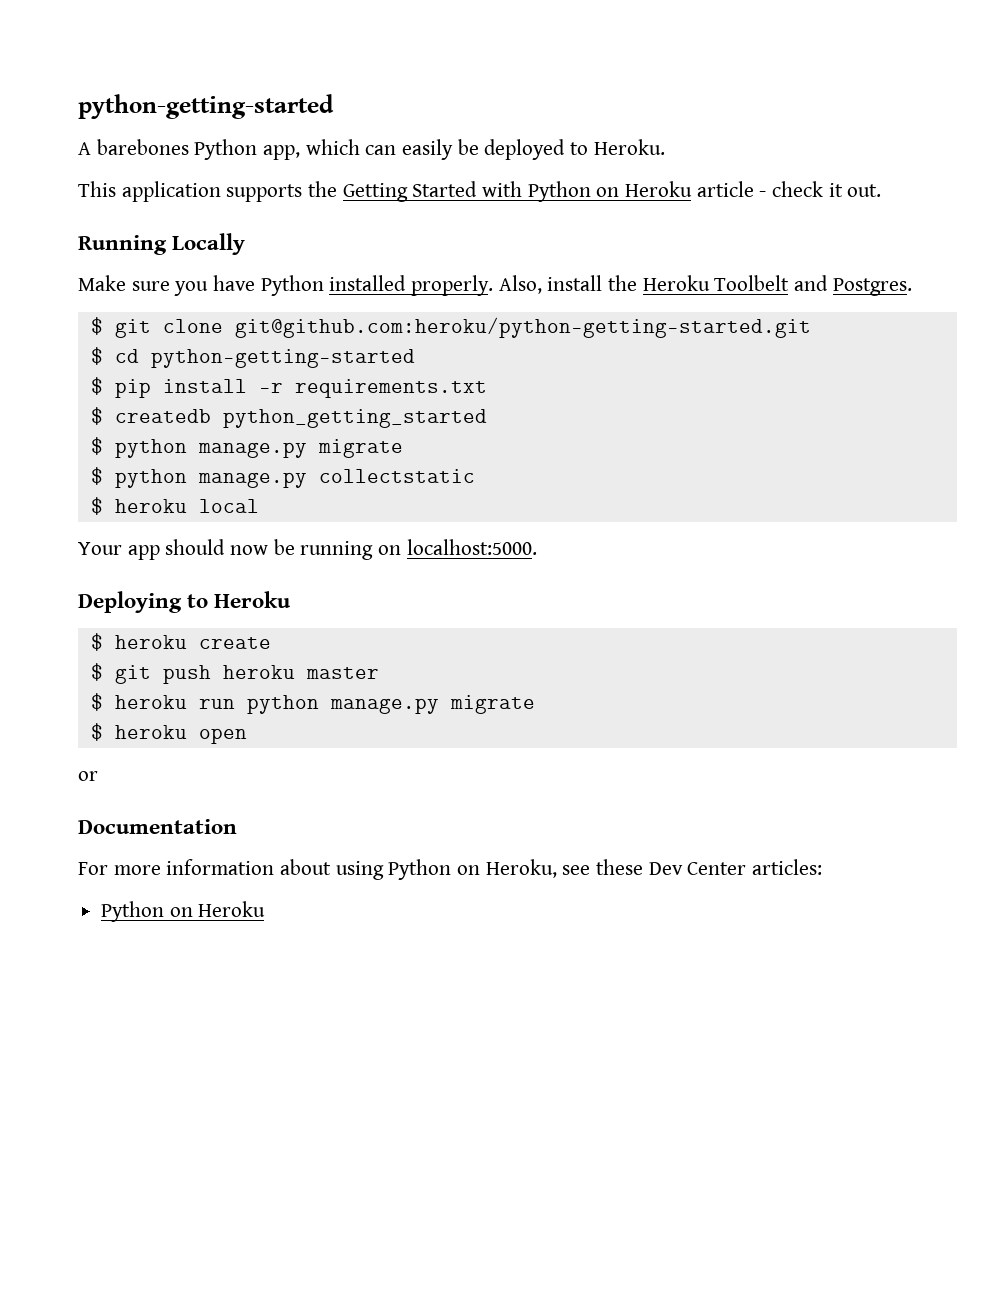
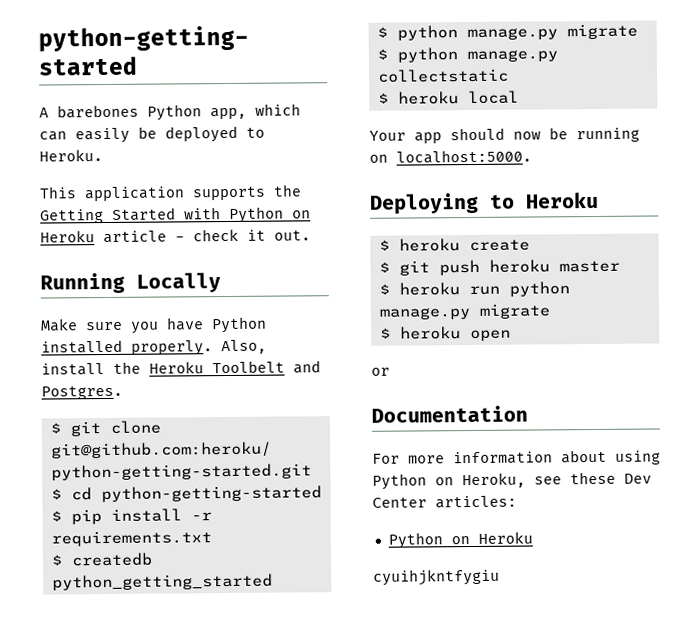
+ cyuihjkntfygiu

